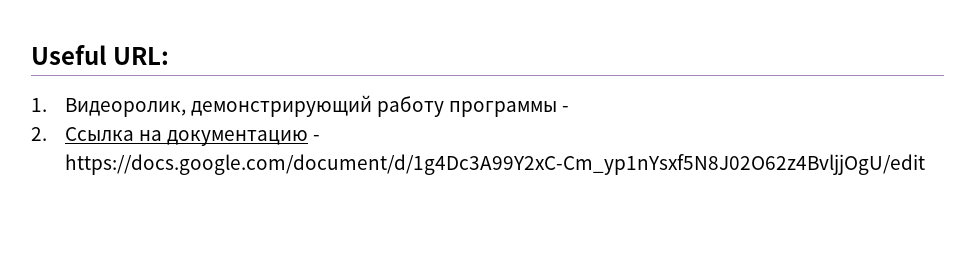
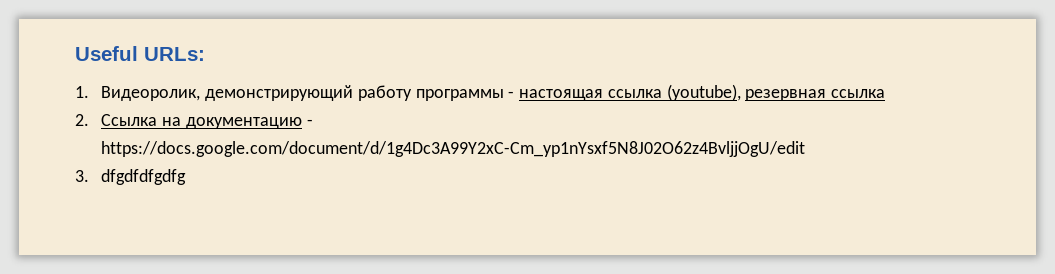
- Useful URL:
+ Useful URLs:
- 1. Видеоролик, демонстрирующий работу программы -
+ 1. Видеоролик, демонстрирующий работу программы - настоящая ссылка (youtube), резервная ссылка
+ 3. dfgdfdfgdfg

